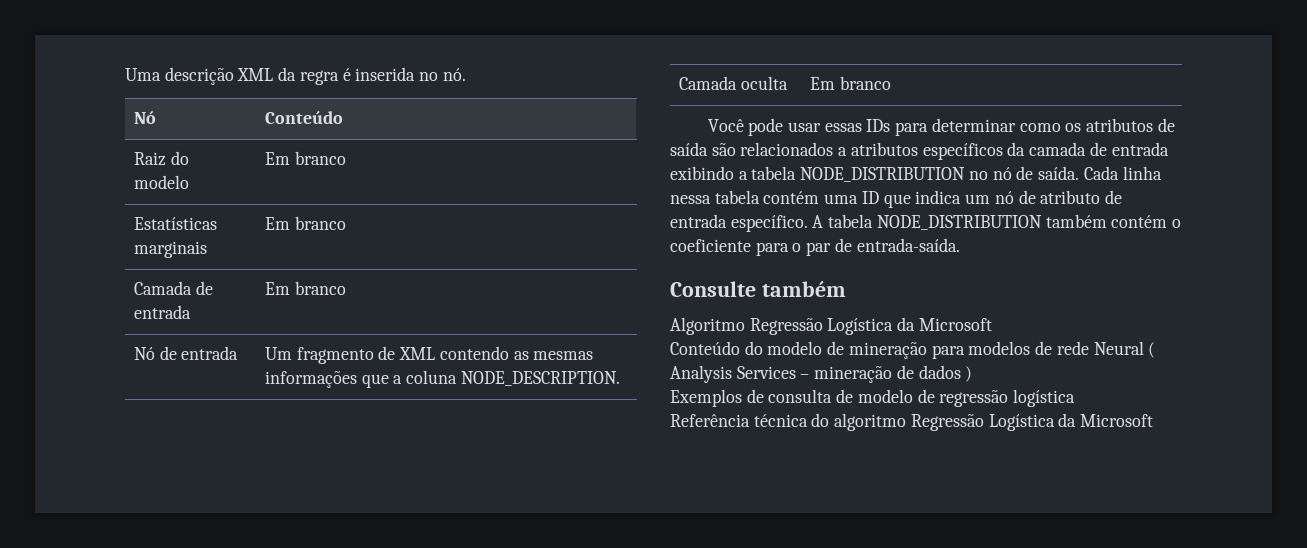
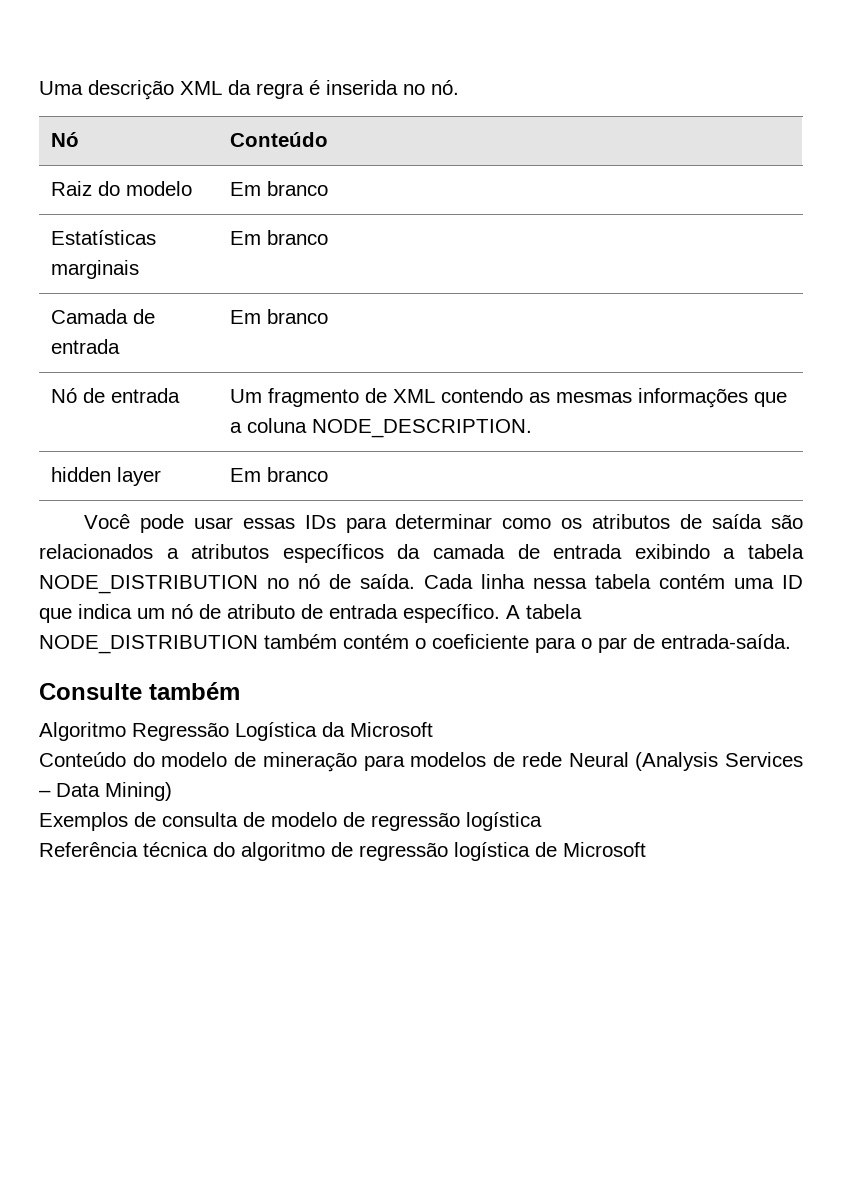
- Camada oculta | Em branco
+ hidden layer | Em branco
- Conteúdo do modelo de mineração para modelos de rede Neural ( Analysis Services – mineração de dados )
+ Conteúdo do modelo de mineração para modelos de rede Neural (Analysis Services – Data Mining)
- Referência técnica do algoritmo Regressão Logística da Microsoft
+ Referência técnica do algoritmo de regressão logística de Microsoft

